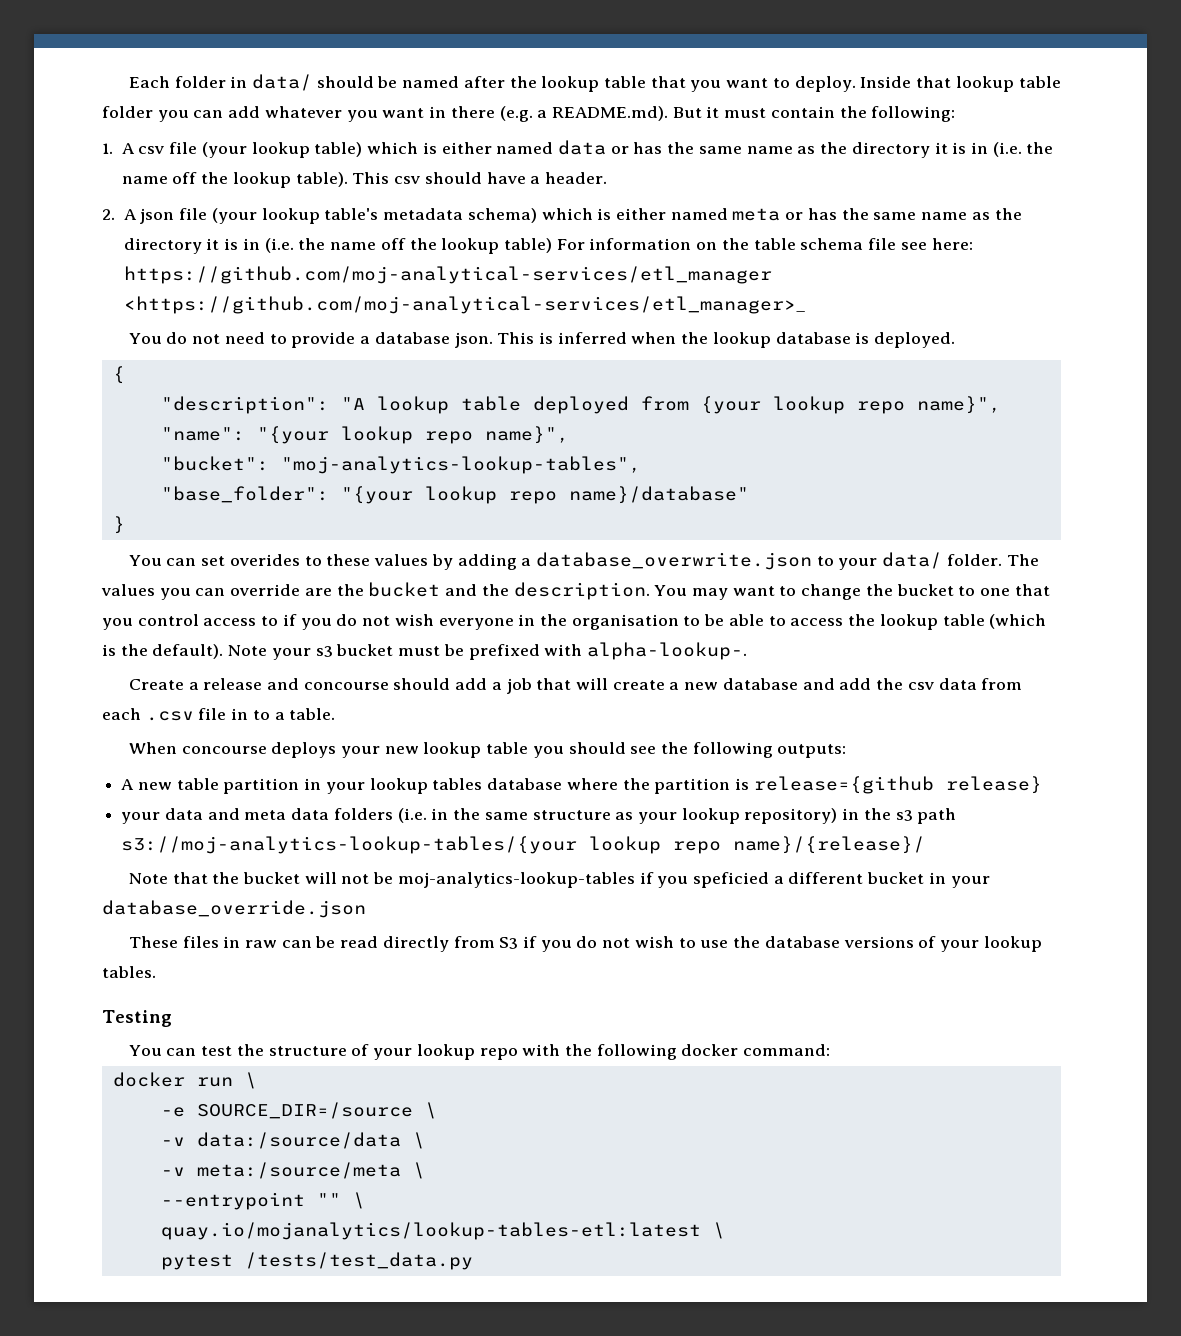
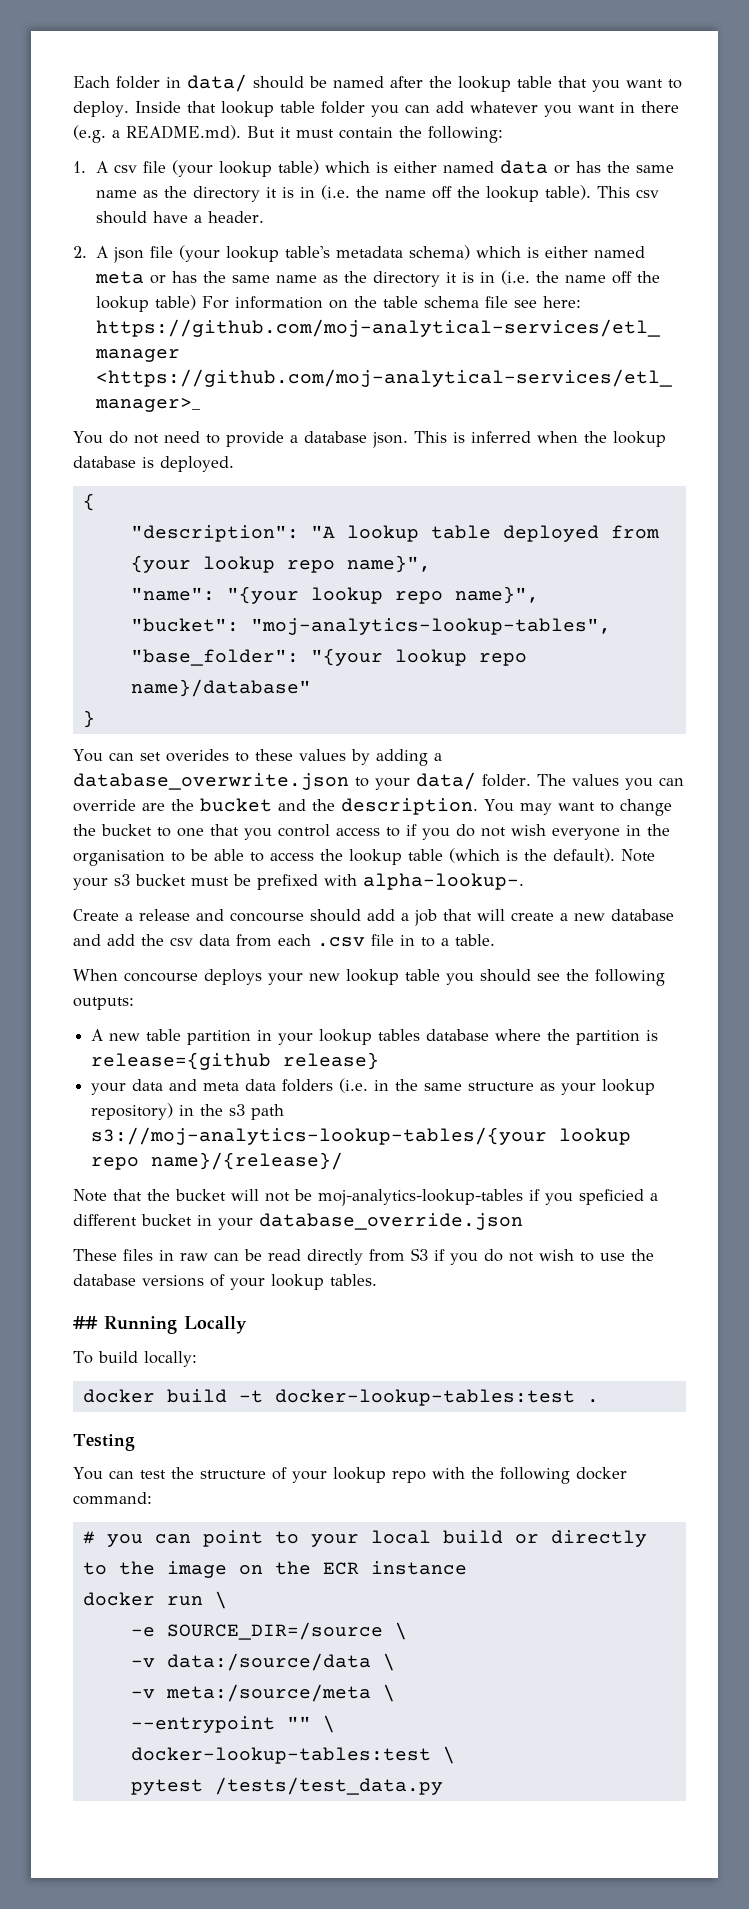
+ ## Running Locally
+ To build locally:
+ docker build -t docker-lookup-tables:test .
+ # you can point to your local build or directly to the image on the ECR instance
- quay.io/mojanalytics/lookup-tables-etl:latest \
+ docker-lookup-tables:test \

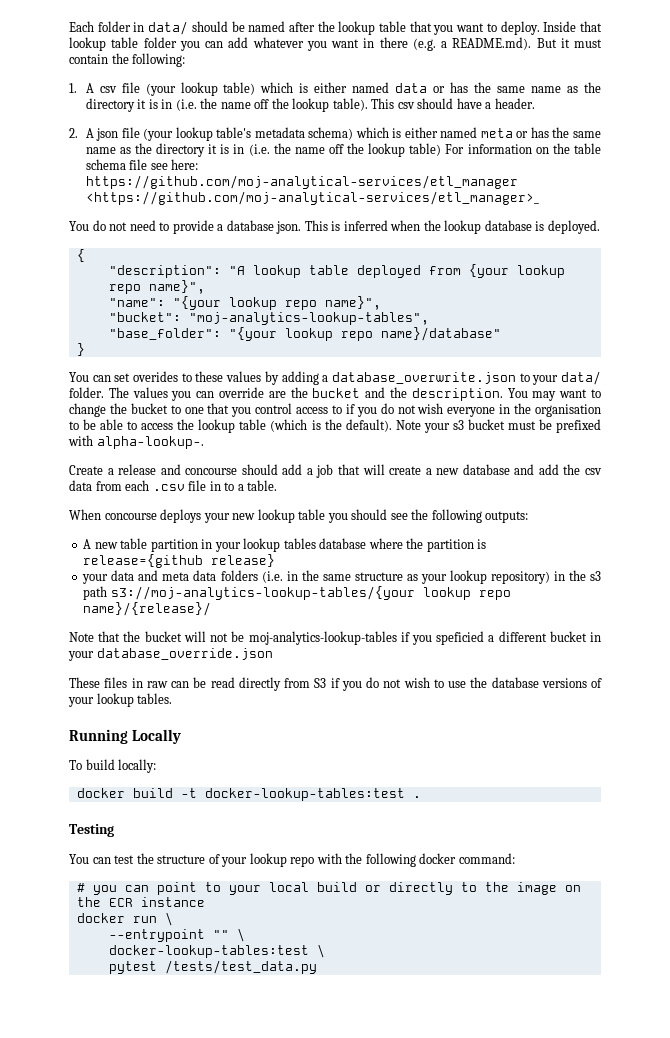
- ## Running Locally
+ Running Locally
- -e SOURCE_DIR=/source \
- -v data:/source/data \
- -v meta:/source/meta \

